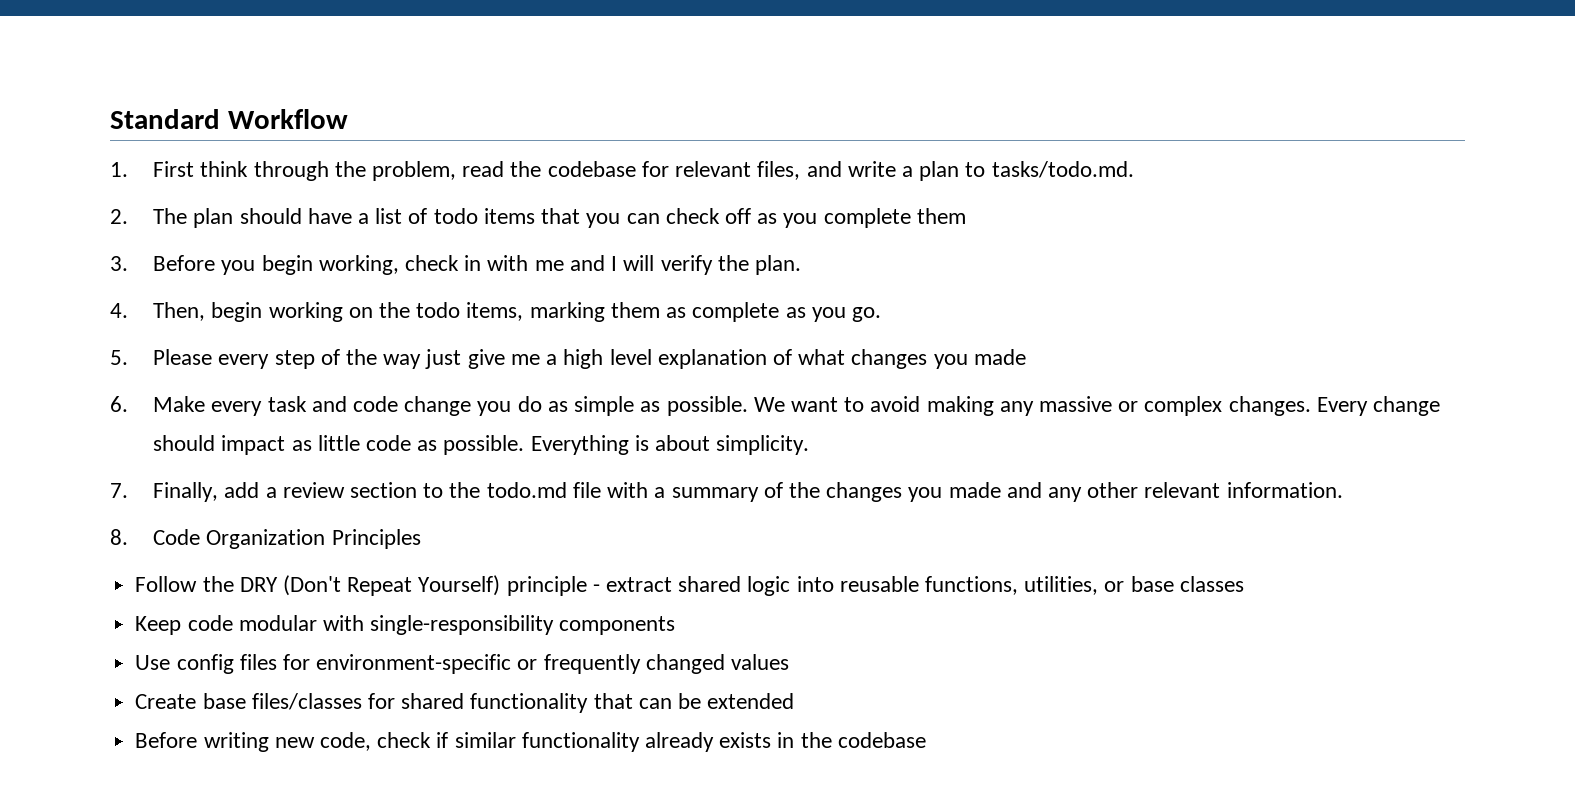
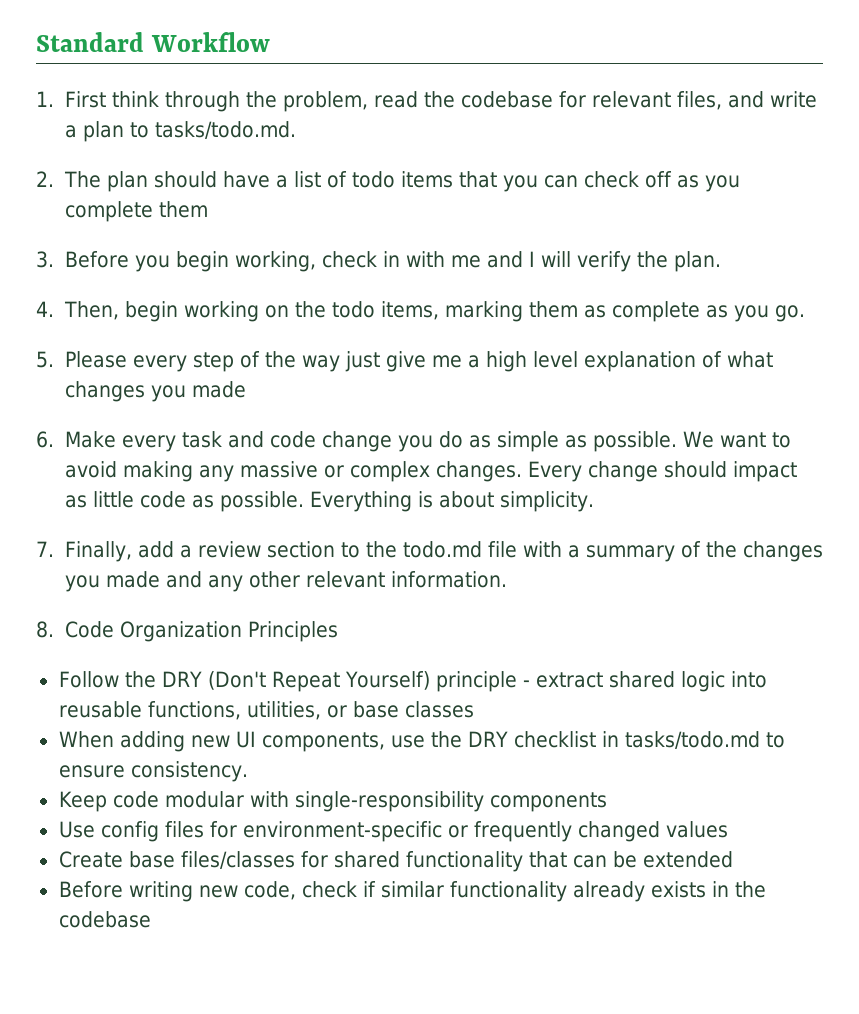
+ When adding new UI components, use the DRY checklist in tasks/todo.md to ensure consistency.

